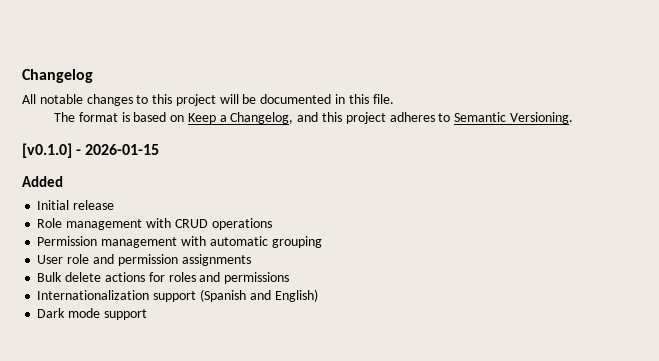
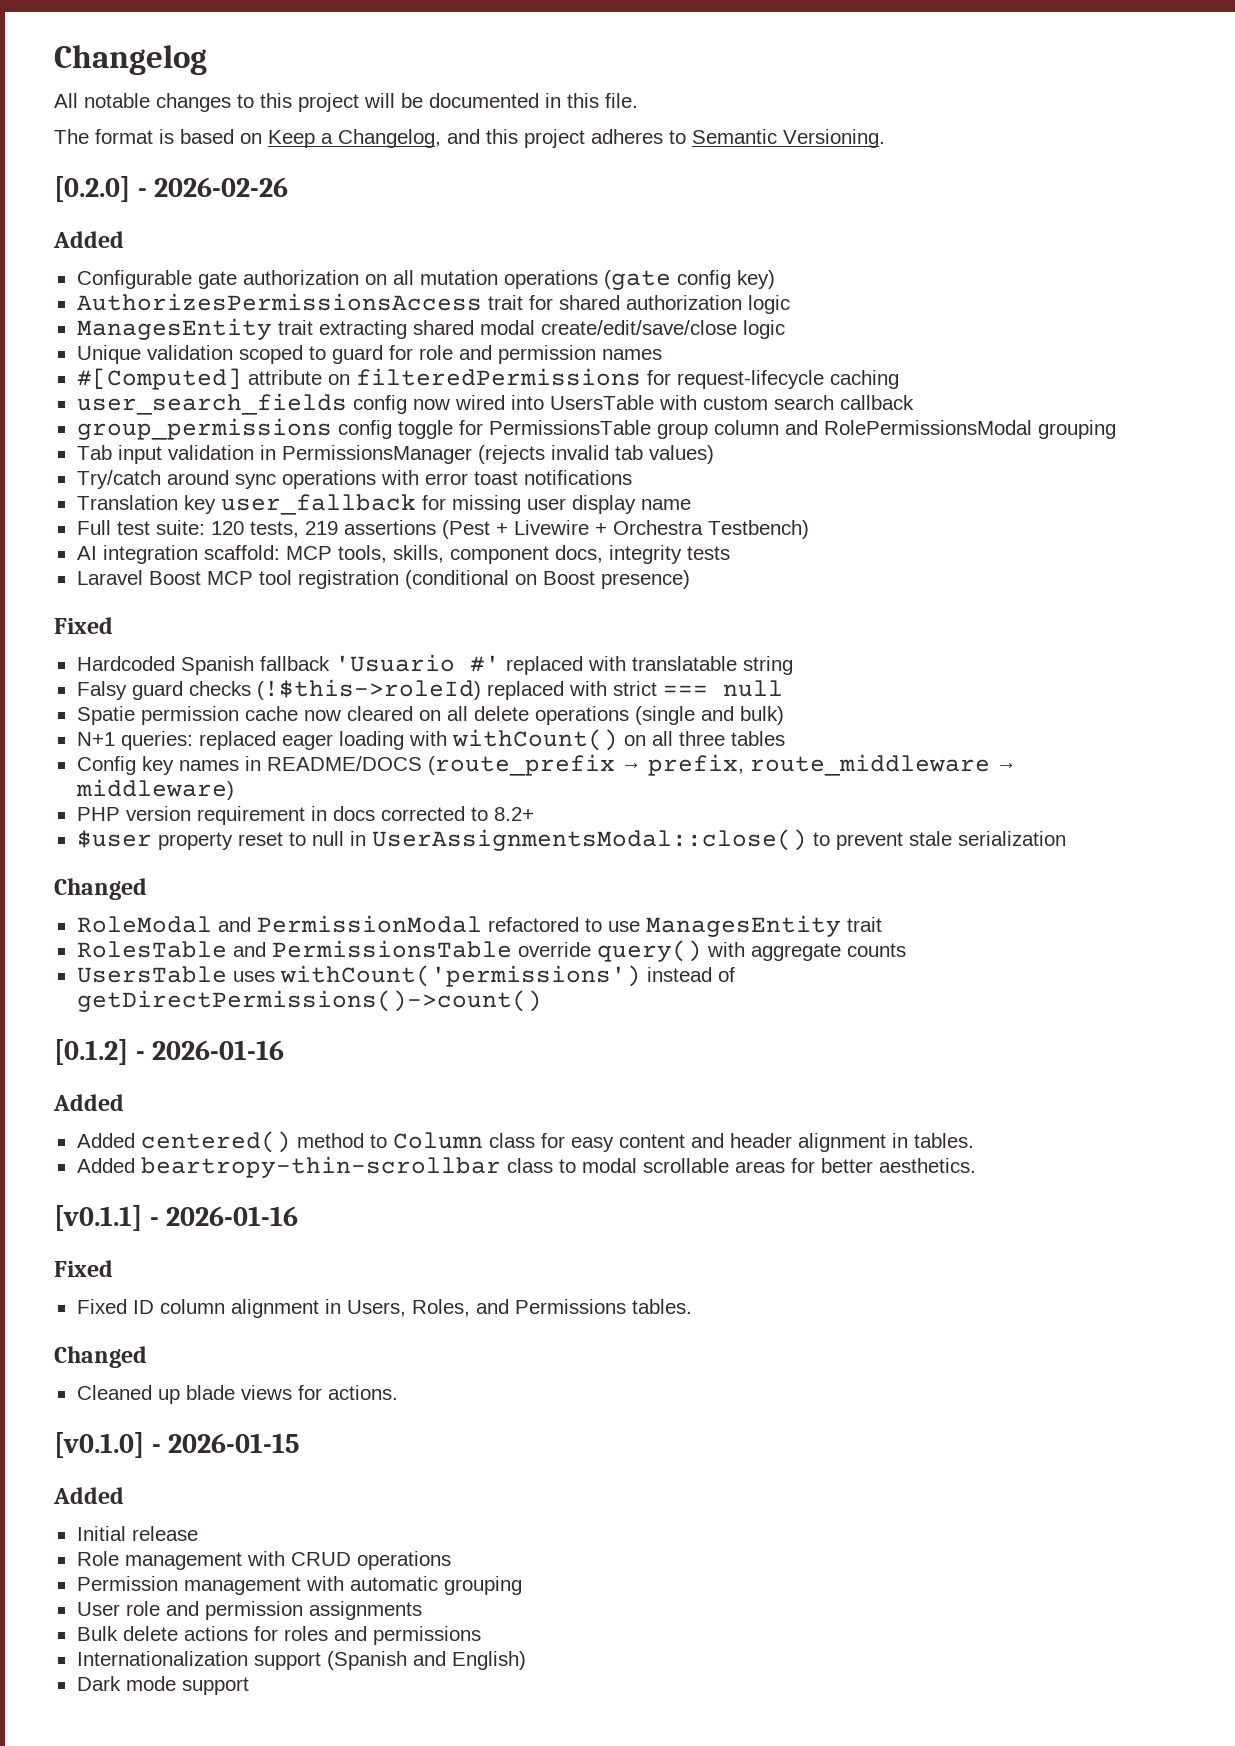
+ [0.2.0] - 2026-02-26
+ Added
+ Configurable gate authorization on all mutation operations (gate config key)
+ AuthorizesPermissionsAccess trait for shared authorization logic
+ ManagesEntity trait extracting shared modal create/edit/save/close logic
+ Unique validation scoped to guard for role and permission names
+ #[Computed] attribute on filteredPermissions for request-lifecycle caching
+ user_search_fields config now wired into UsersTable with custom search callback
+ group_permissions config toggle for PermissionsTable group column and RolePermissionsModal grouping
+ Tab input validation in PermissionsManager (rejects invalid tab values)
+ Try/catch around sync operations with error toast notifications
+ Translation key user_fallback for missing user display name
+ Full test suite: 120 tests, 219 assertions (Pest + Livewire + Orchestra Testbench)
+ AI integration scaffold: MCP tools, skills, component docs, integrity tests
+ Laravel Boost MCP tool registration (conditional on Boost presence)
+ Fixed
+ Hardcoded Spanish fallback 'Usuario #' replaced with translatable string
+ Falsy guard checks (!$this->roleId) replaced with strict === null
+ Spatie permission cache now cleared on all delete operations (single and bulk)
+ N+1 queries: replaced eager loading with withCount() on all three tables
+ Config key names in README/DOCS (route_prefix → prefix, route_middleware → middleware)
+ PHP version requirement in docs corrected to 8.2+
+ $user property reset to null in UserAssignmentsModal::close() to prevent stale serialization
+ Changed
+ RoleModal and PermissionModal refactored to use ManagesEntity trait
+ RolesTable and PermissionsTable override query() with aggregate counts
+ UsersTable uses withCount('permissions') instead of getDirectPermissions()->count()
+ [0.1.2] - 2026-01-16
+ Added
+ Added centered() method to Column class for easy content and header alignment in tables.
+ Added beartropy-thin-scrollbar class to modal scrollable areas for better aesthetics.
+ [v0.1.1] - 2026-01-16
+ Fixed
+ Fixed ID column alignment in Users, Roles, and Permissions tables.
+ Changed
+ Cleaned up blade views for actions.

